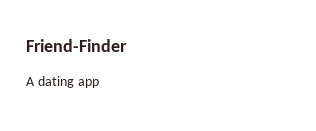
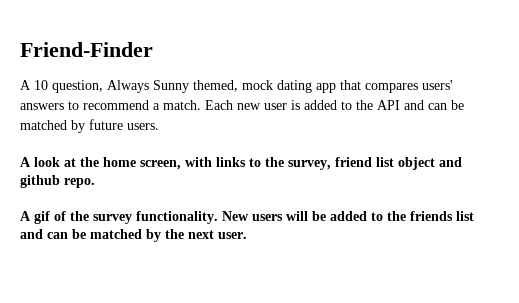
- A dating app
+ A 10 question, Always Sunny themed, mock dating app that compares users' answers to recommend a match. Each new user is added to the API and can be matched by future users.
+ A look at the home screen, with links to the survey, friend list object and github repo.
+ A gif of the survey functionality. New users will be added to the friends list and can be matched by the next user.

